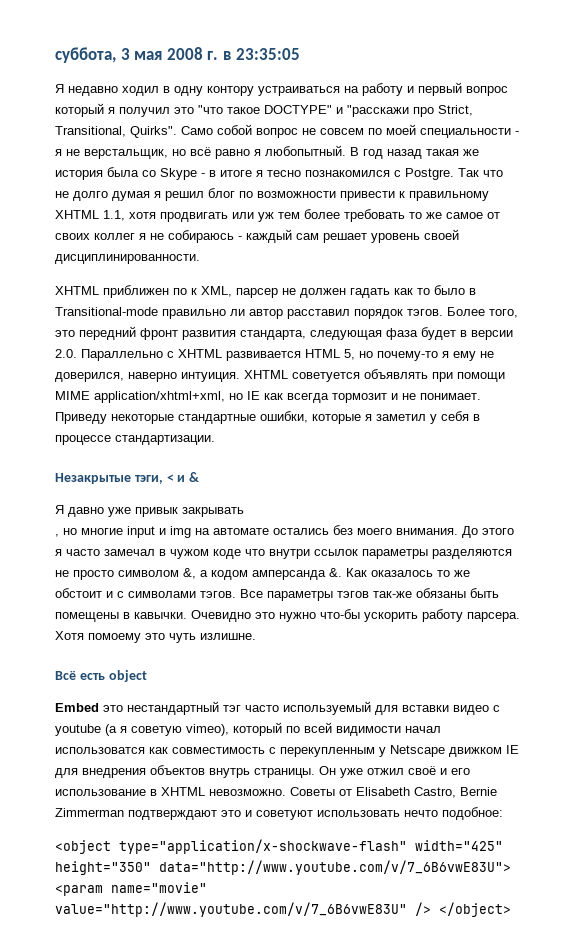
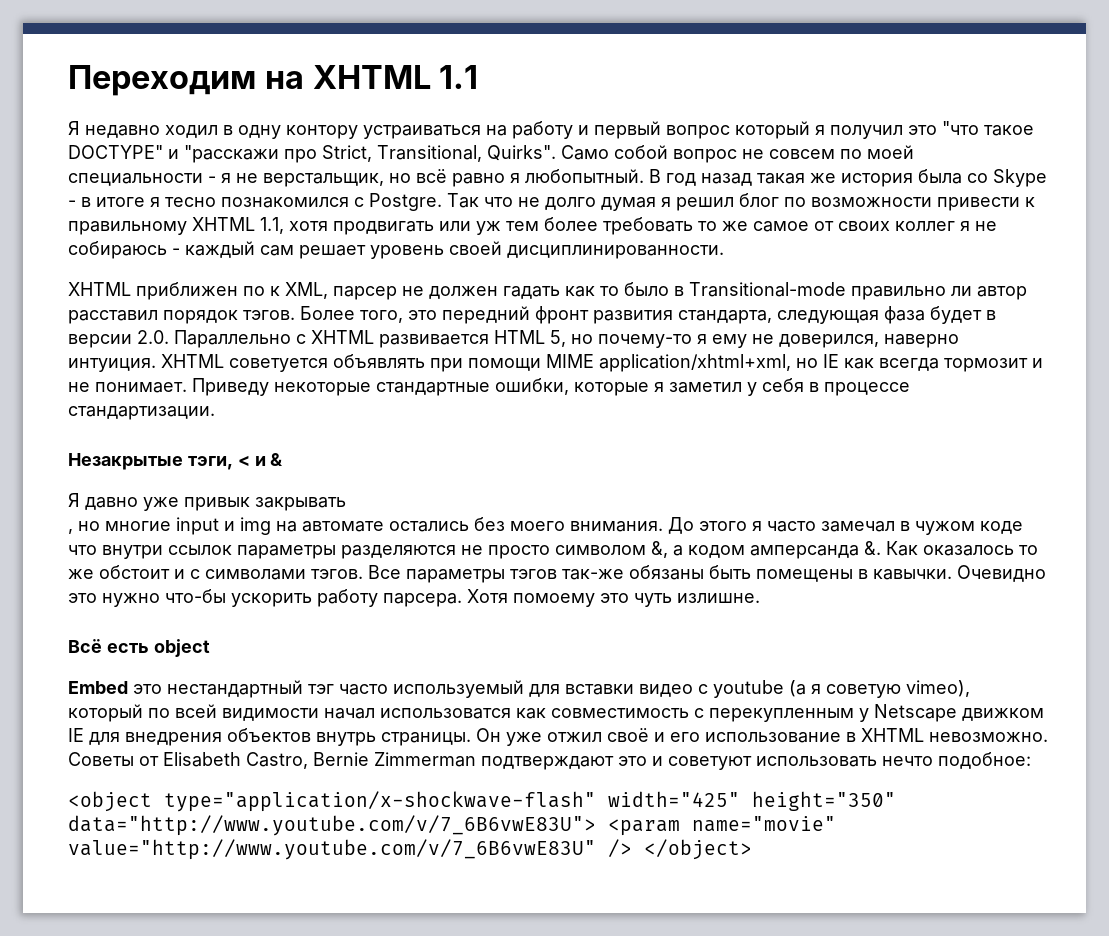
- суббота, 3 мая 2008 г. в 23:35:05
+ Переходим на XHTML 1.1

